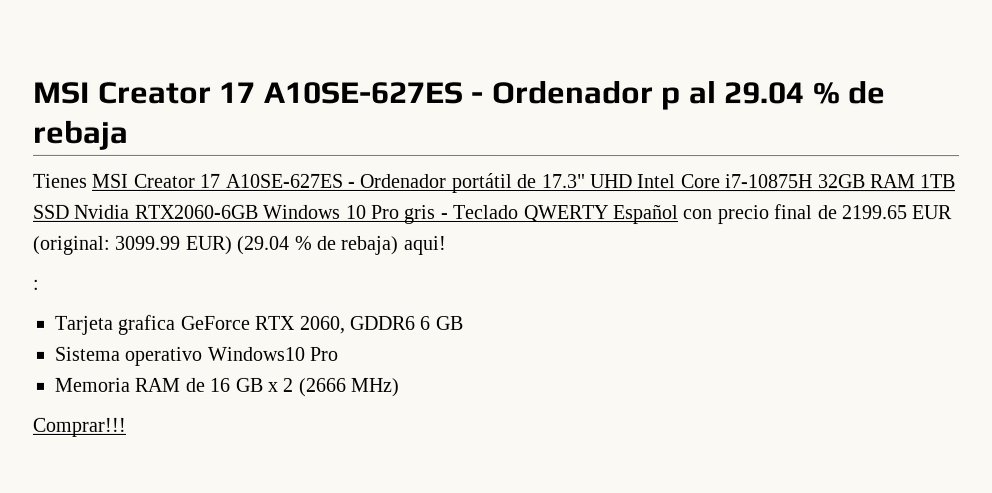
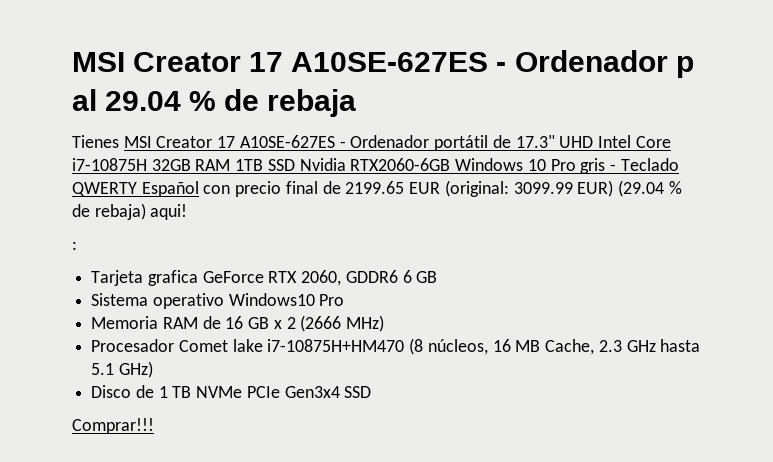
+ Procesador Comet lake i7-10875H+HM470 (8 núcleos, 16 MB Cache, 2.3 GHz hasta 5.1 GHz)
+ Disco de 1 TB NVMe PCIe Gen3x4 SSD

